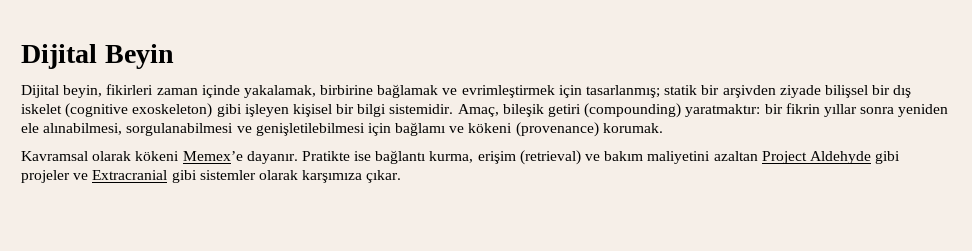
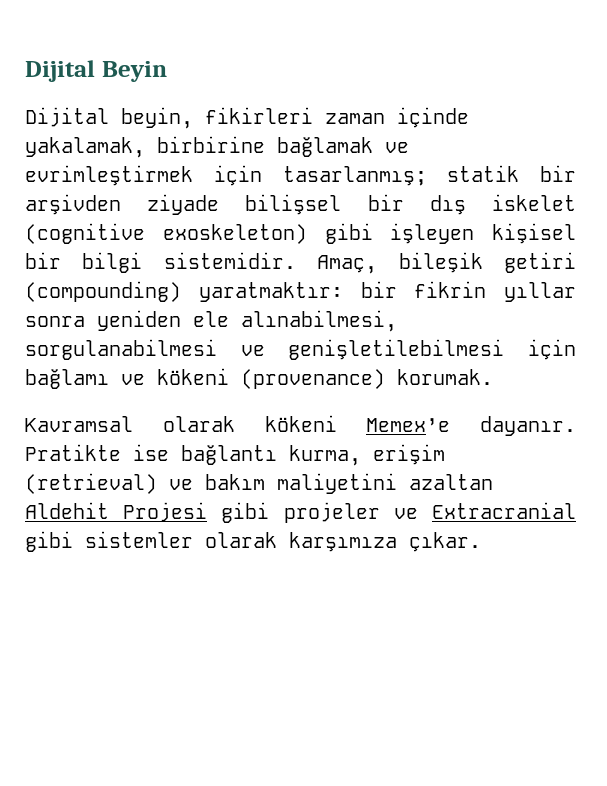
- Pratikte ise bağlantı kurma, erişim (retrieval) ve bakım maliyetini azaltan Project Aldehyde gibi projeler ve Extracranial gibi sistemler olarak karşımıza çıkar.
+ Pratikte ise bağlantı kurma, erişim (retrieval) ve bakım maliyetini azaltan Aldehit Projesi gibi projeler ve Extracranial gibi sistemler olarak karşımıza çıkar.

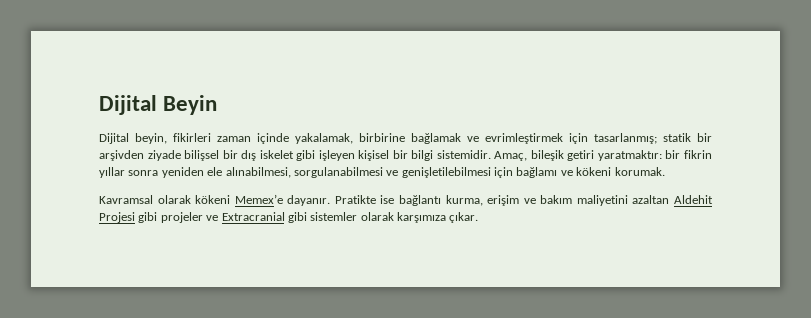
- Dijital beyin, fikirleri zaman içinde yakalamak, birbirine bağlamak ve evrimleştirmek için tasarlanmış; statik bir arşivden ziyade bilişsel bir dış iskelet (cognitive exoskeleton) gibi işleyen kişisel bir bilgi sistemidir.
+ Dijital beyin, fikirleri zaman içinde yakalamak, birbirine bağlamak ve evrimleştirmek için tasarlanmış; statik bir arşivden ziyade bilişsel bir dış iskelet gibi işleyen kişisel bir bilgi sistemidir.
- Amaç, bileşik getiri (compounding) yaratmaktır: bir fikrin yıllar sonra yeniden ele alınabilmesi, sorgulanabilmesi ve genişletilebilmesi için bağlamı ve kökeni (provenance) korumak.
+ Amaç, bileşik getiri yaratmaktır: bir fikrin yıllar sonra yeniden ele alınabilmesi, sorgulanabilmesi ve genişletilebilmesi için bağlamı ve kökeni korumak.
- Pratikte ise bağlantı kurma, erişim (retrieval) ve bakım maliyetini azaltan Aldehit Projesi gibi projeler ve Extracranial gibi sistemler olarak karşımıza çıkar.
+ Pratikte ise bağlantı kurma, erişim ve bakım maliyetini azaltan Aldehit Projesi gibi projeler ve Extracranial gibi sistemler olarak karşımıza çıkar.

